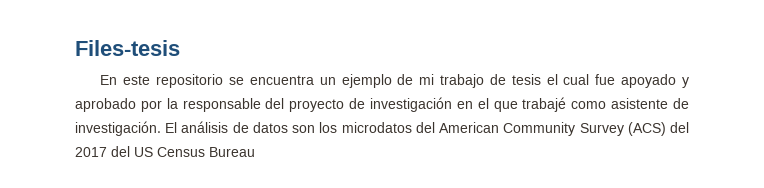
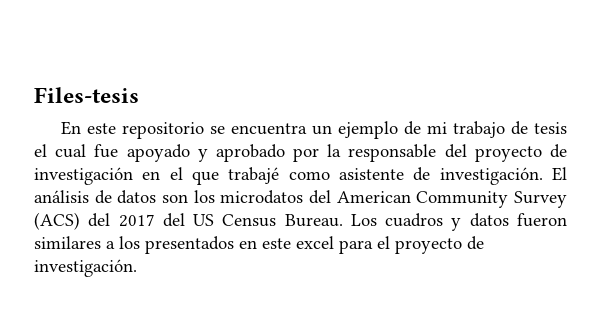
- El análisis de datos son los microdatos del American Community Survey (ACS) del 2017 del US Census Bureau
+ El análisis de datos son los microdatos del American Community Survey (ACS) del 2017 del US Census Bureau. Los cuadros y datos fueron similares a los presentados en este excel para el proyecto de investigación.

